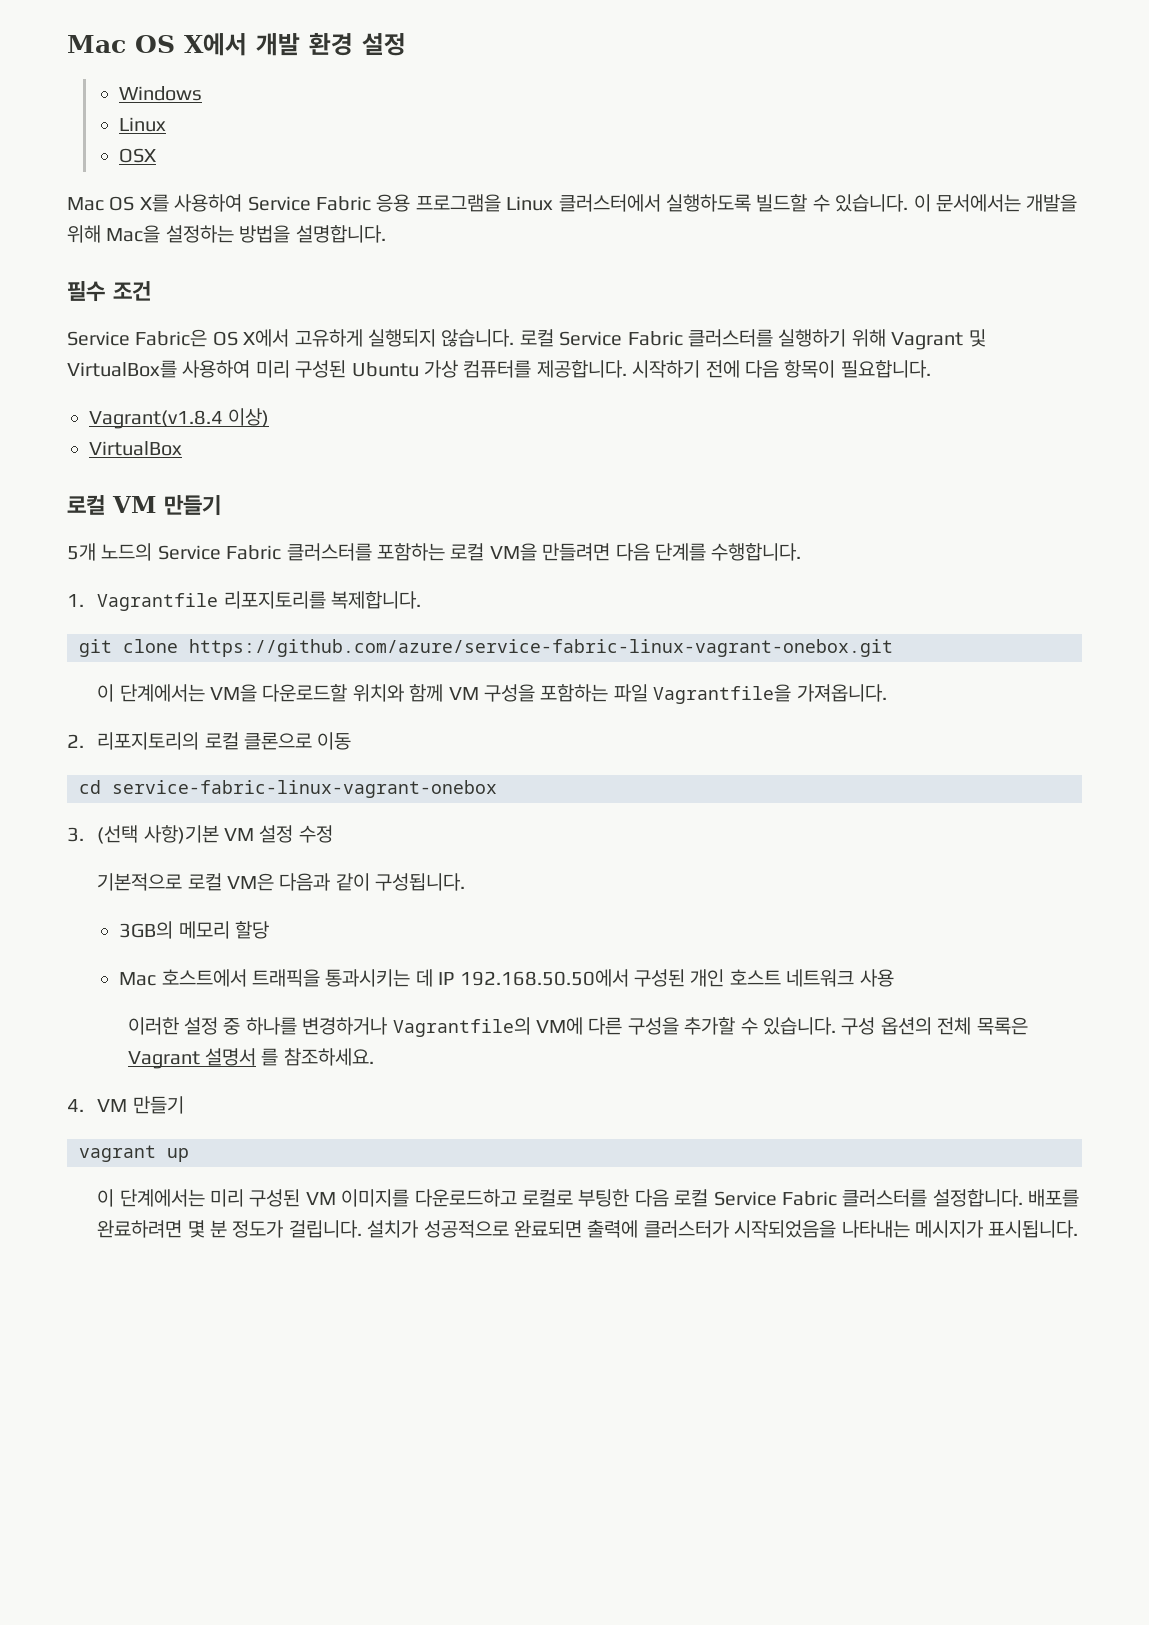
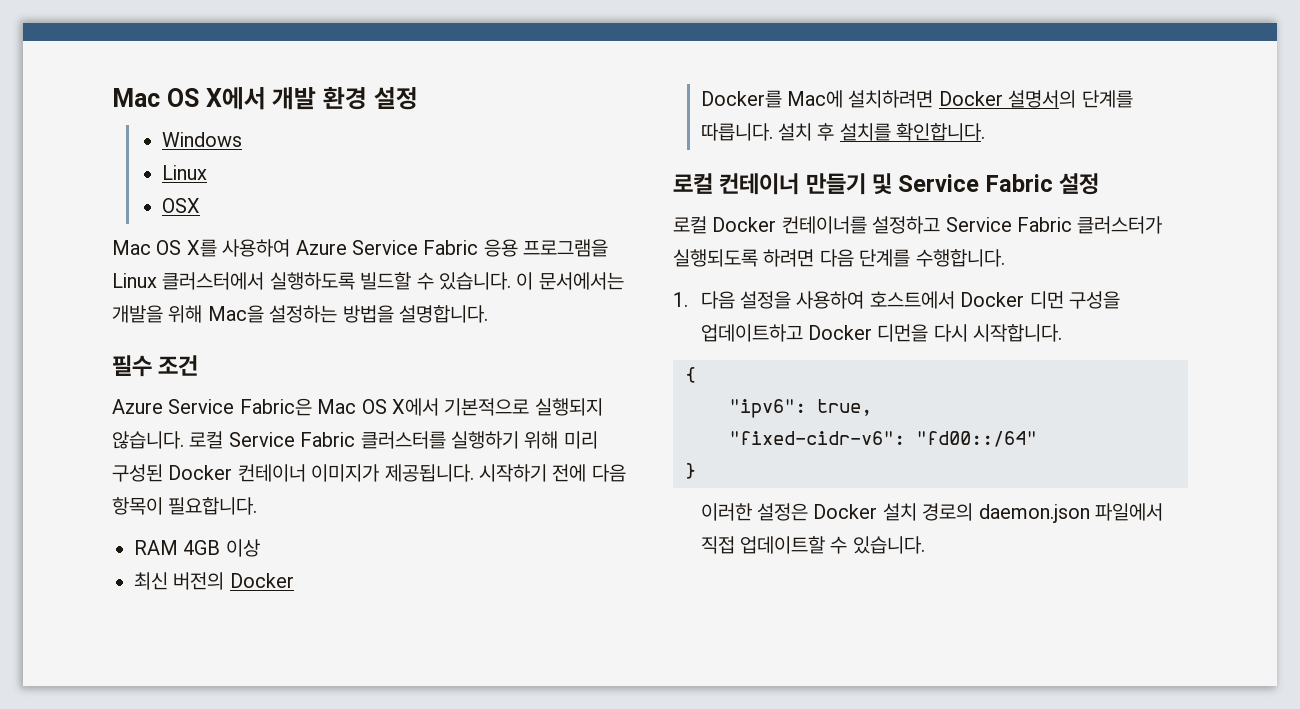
- Mac OS X를 사용하여 Service Fabric 응용 프로그램을 Linux 클러스터에서 실행하도록 빌드할 수 있습니다.
+ Mac OS X를 사용하여 Azure Service Fabric 응용 프로그램을 Linux 클러스터에서 실행하도록 빌드할 수 있습니다.
- Service Fabric은 OS X에서 고유하게 실행되지 않습니다.
+ Azure Service Fabric은 Mac OS X에서 기본적으로 실행되지 않습니다.
- 로컬 Service Fabric 클러스터를 실행하기 위해 Vagrant 및 VirtualBox를 사용하여 미리 구성된 Ubuntu 가상 컴퓨터를 제공합니다.
+ 로컬 Service Fabric 클러스터를 실행하기 위해 미리 구성된 Docker 컨테이너 이미지가 제공됩니다.
- Vagrant(v1.8.4 이상)
- VirtualBox
- 로컬 VM 만들기
- 5개 노드의 Service Fabric 클러스터를 포함하는 로컬 VM을 만들려면 다음 단계를 수행합니다.
- 1. Vagrantfile 리포지토리를 복제합니다.
- git clone https://github.com/azure/service-fabric-linux-vagrant-onebox.git
- 이 단계에서는 VM을 다운로드할 위치와 함께 VM 구성을 포함하는 파일 Vagrantfile을 가져옵니다.
- 2. 리포지토리의 로컬 클론으로 이동
- cd service-fabric-linux-vagrant-onebox
- 3. (선택 사항)기본 VM 설정 수정
- 기본적으로 로컬 VM은 다음과 같이 구성됩니다.
- 3GB의 메모리 할당
- Mac 호스트에서 트래픽을 통과시키는 데 IP 192.168.50.50에서 구성된 개인 호스트 네트워크 사용
- 이러한 설정 중 하나를 변경하거나 Vagrantfile의 VM에 다른 구성을 추가할 수 있습니다. 구성 옵션의 전체 목록은 Vagrant 설명서 를 참조하세요.
- 4. VM 만들기
- vagrant up
- 이 단계에서는 미리 구성된 VM 이미지를 다운로드하고 로컬로 부팅한 다음 로컬 Service Fabric 클러스터를 설정합니다. 배포를 완료하려면 몇 분 정도가 걸립니다. 설치가 성공적으로 완료되면 출력에 클러스터가 시작되었음을 나타내는 메시지가 표시됩니다.
+ RAM 4GB 이상
+ 최신 버전의 Docker
+ Docker를 Mac에 설치하려면 Docker 설명서의 단계를 따릅니다. 설치 후 설치를 확인합니다.
+ 로컬 컨테이너 만들기 및 Service Fabric 설정
+ 로컬 Docker 컨테이너를 설정하고 Service Fabric 클러스터가 실행되도록 하려면 다음 단계를 수행합니다.
+ 1. 다음 설정을 사용하여 호스트에서 Docker 디먼 구성을 업데이트하고 Docker 디먼을 다시 시작합니다.
+ {
+ "ipv6": true,
+ "fixed-cidr-v6": "fd00::/64"
+ }
+ 이러한 설정은 Docker 설치 경로의 daemon.json 파일에서 직접 업데이트할 수 있습니다.

